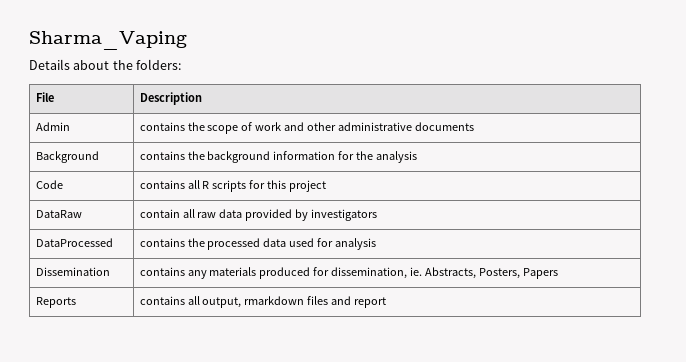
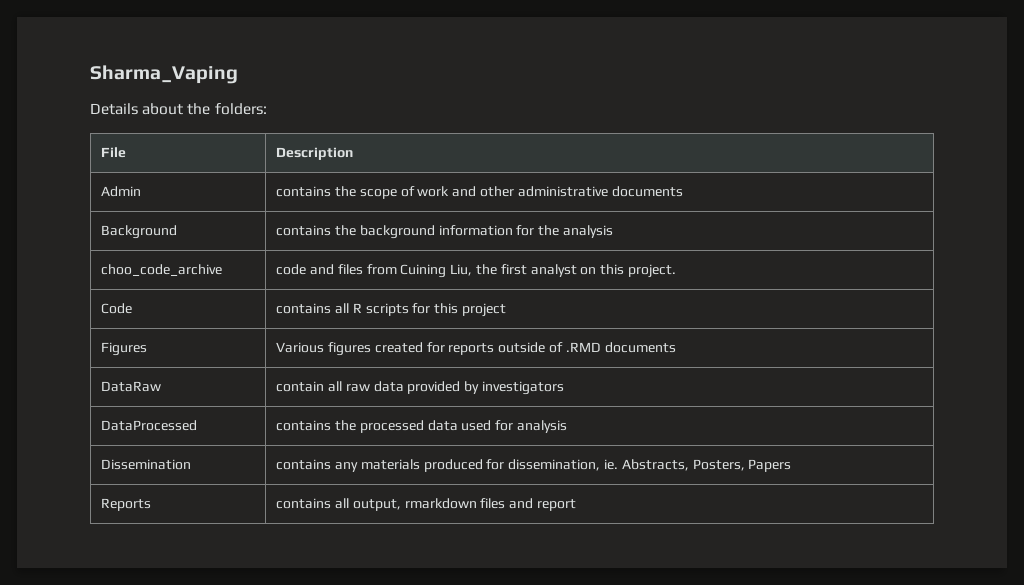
+ choo_code_archive | code and files from Cuining Liu, the first analyst on this project.
+ Figures | Various figures created for reports outside of .RMD documents

